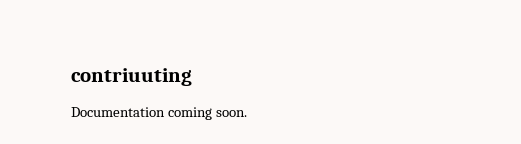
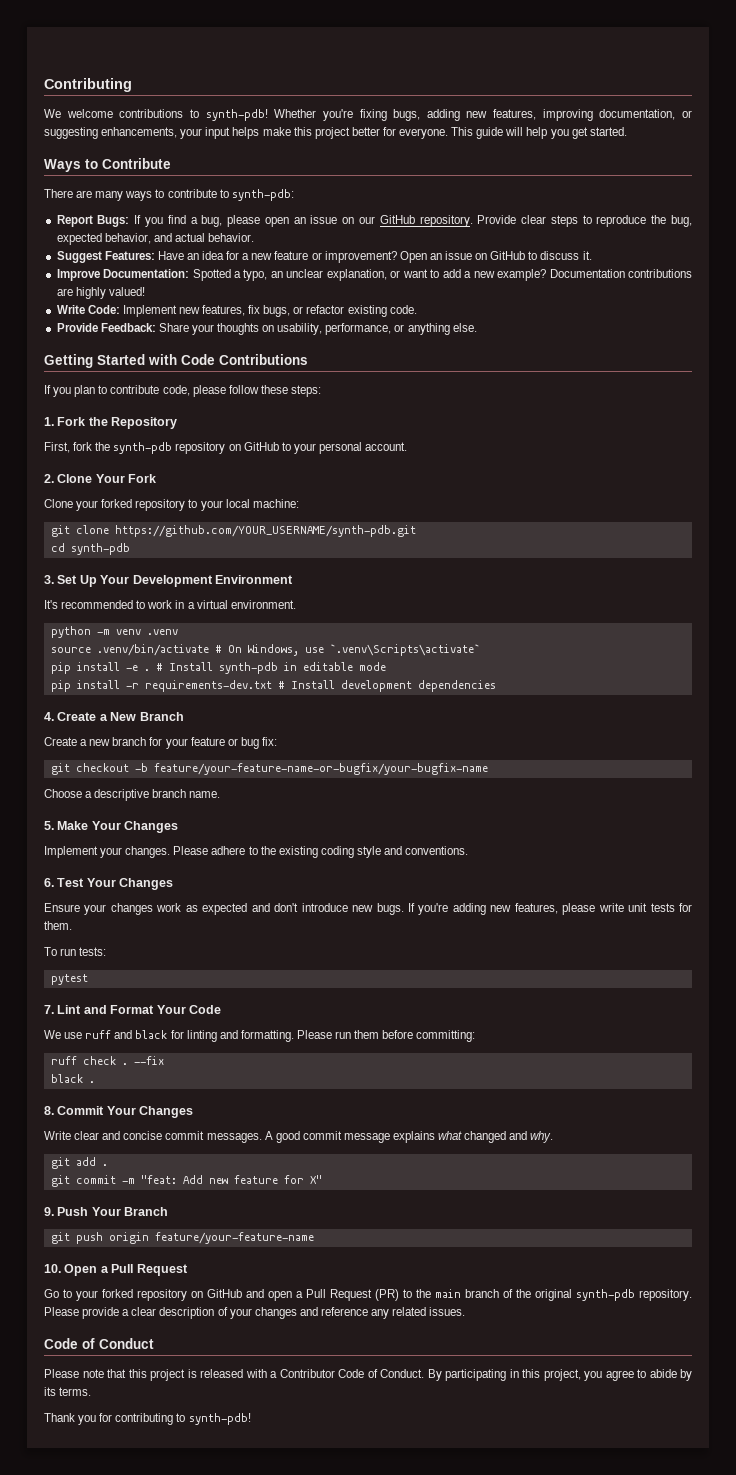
- contriuuting
- Documentation coming soon.
+ Contributing
+ We welcome contributions to synth-pdb! Whether you're fixing bugs, adding new features, improving documentation, or suggesting enhancements, your input helps make this project better for everyone. This guide will help you get started.
+ Ways to Contribute
+ There are many ways to contribute to synth-pdb:
+ Report Bugs: If you find a bug, please open an issue on our GitHub repository. Provide clear steps to reproduce the bug, expected behavior, and actual behavior.
+ Suggest Features: Have an idea for a new feature or improvement? Open an issue on GitHub to discuss it.
+ Improve Documentation: Spotted a typo, an unclear explanation, or want to add a new example? Documentation contributions are highly valued!
+ Write Code: Implement new features, fix bugs, or refactor existing code.
+ Provide Feedback: Share your thoughts on usability, performance, or anything else.
+ Getting Started with Code Contributions
+ If you plan to contribute code, please follow these steps:
+ 1. Fork the Repository
+ First, fork the synth-pdb repository on GitHub to your personal account.
+ 2. Clone Your Fork
+ Clone your forked repository to your local machine:
+ git clone https://github.com/YOUR_USERNAME/synth-pdb.git
+ cd synth-pdb
+ 3. Set Up Your Development Environment
+ It's recommended to work in a virtual environment.
+ python -m venv .venv
+ source .venv/bin/activate # On Windows, use `.venv\Scripts\activate`
+ pip install -e . # Install synth-pdb in editable mode
+ pip install -r requirements-dev.txt # Install development dependencies
+ 4. Create a New Branch
+ Create a new branch for your feature or bug fix:
+ git checkout -b feature/your-feature-name-or-bugfix/your-bugfix-name
+ Choose a descriptive branch name.
+ 5. Make Your Changes
+ Implement your changes. Please adhere to the existing coding style and conventions.
+ 6. Test Your Changes
+ Ensure your changes work as expected and don't introduce new bugs. If you're adding new features, please write unit tests for them.
+ To run tests:
+ pytest
+ 7. Lint and Format Your Code
+ We use ruff and black for linting and formatting. Please run them before committing:
+ ruff check . --fix
+ black .
+ 8. Commit Your Changes
+ Write clear and concise commit messages. A good commit message explains what changed and why.
+ git add .
+ git commit -m "feat: Add new feature for X"
+ 9. Push Your Branch
+ git push origin feature/your-feature-name
+ 10. Open a Pull Request
+ Go to your forked repository on GitHub and open a Pull Request (PR) to the main branch of the original synth-pdb repository. Please provide a clear description of your changes and reference any related issues.
+ Code of Conduct
+ Please note that this project is released with a Contributor Code of Conduct. By participating in this project, you agree to abide by its terms.
+ Thank you for contributing to synth-pdb!

